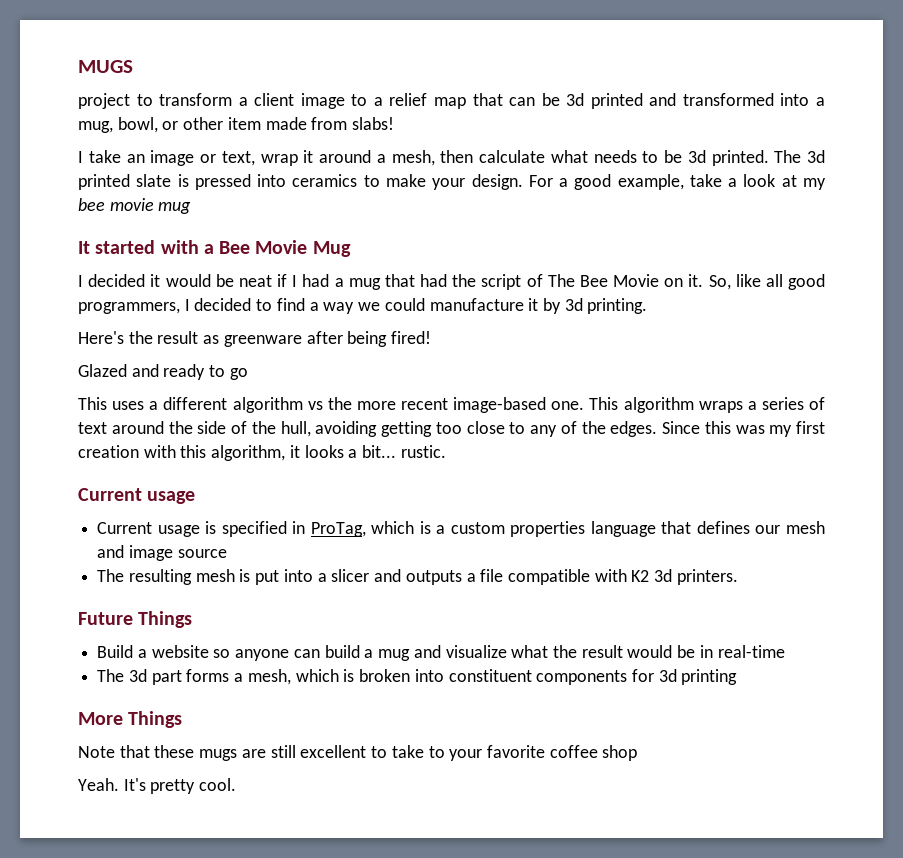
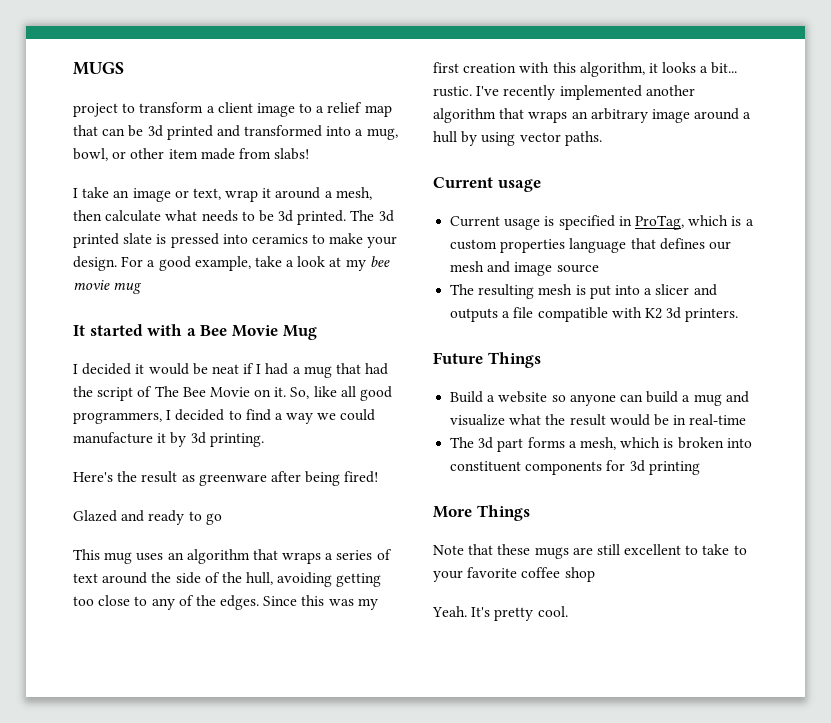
- This uses a different algorithm vs the more recent image-based one. This algorithm wraps a series of text around the side of the hull, avoiding getting too close to any of the edges.
+ This mug uses an algorithm that wraps a series of text around the side of the hull, avoiding getting too close to any of the edges.
+ I've recently implemented another algorithm that wraps an arbitrary image around a hull by using vector paths.

